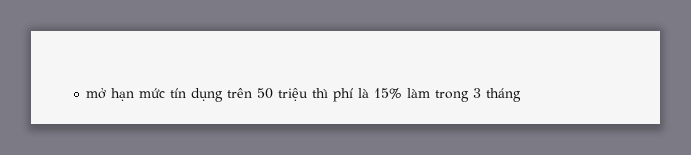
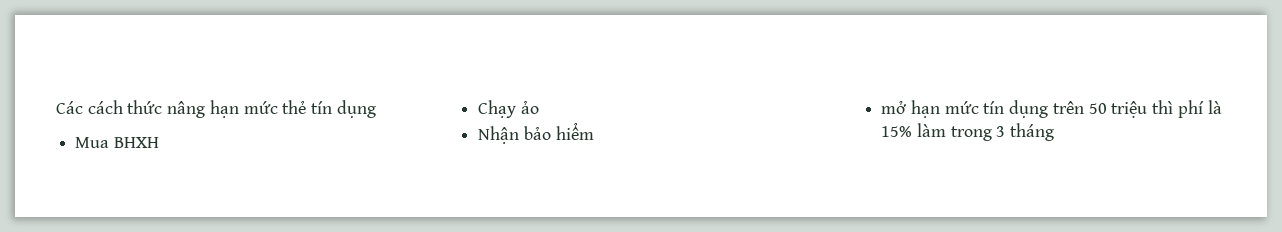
+ Các cách thức nâng hạn mức thẻ tín dụng
+ Mua BHXH
+ Chạy ảo
+ Nhận bảo hiểm

